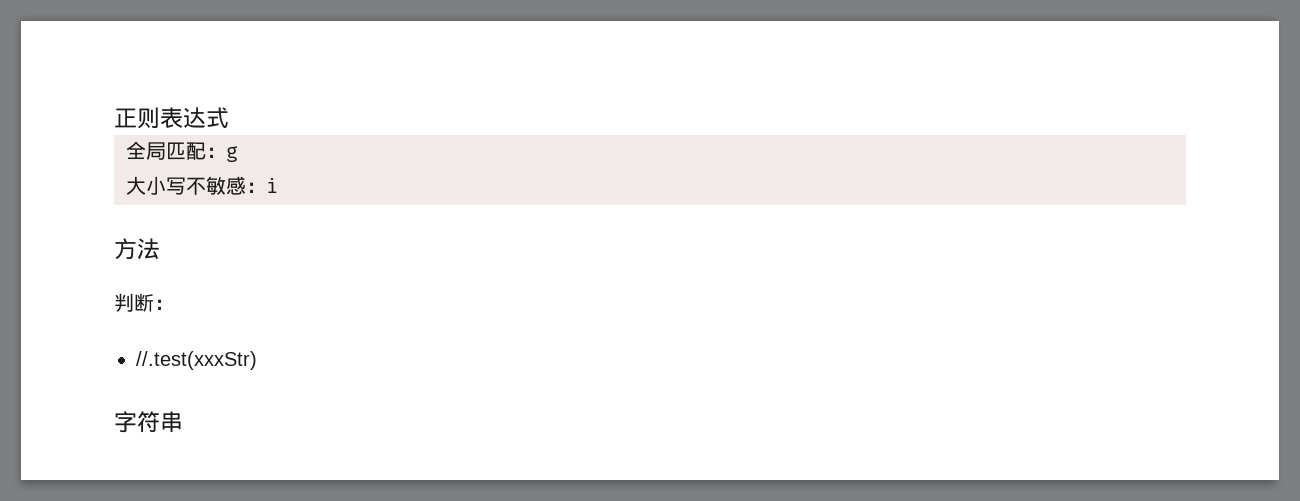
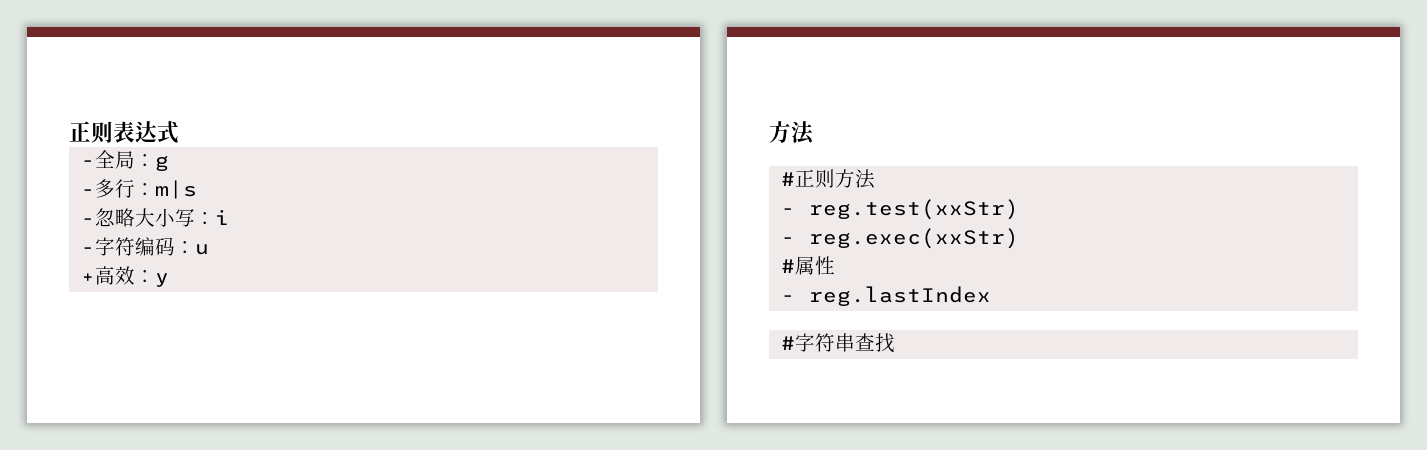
- 全局匹配：g
+ -全局：g
- 大小写不敏感：i
+ -多行：m|s
+ -忽略大小写：i
+ -字符编码：u
+ +高效：y
  方法
- 判断：
- //.test(xxxStr)
- 字符串
+ #正则方法
+ - reg.test(xxStr)
+ - reg.exec(xxStr)
+ #属性
+ - reg.lastIndex
+ #字符串查找

